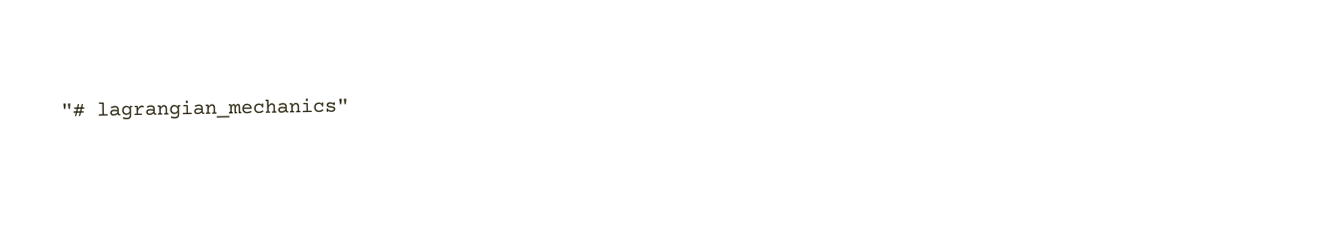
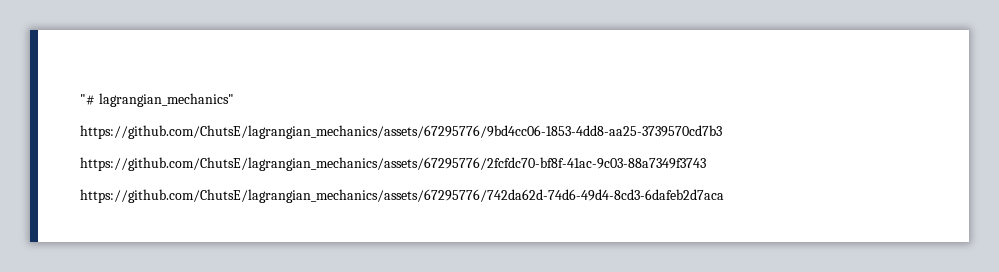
+ https://github.com/ChutsE/lagrangian_mechanics/assets/67295776/9bd4cc06-1853-4dd8-aa25-3739570cd7b3
+ https://github.com/ChutsE/lagrangian_mechanics/assets/67295776/2fcfdc70-bf8f-41ac-9c03-88a7349f3743
+ https://github.com/ChutsE/lagrangian_mechanics/assets/67295776/742da62d-74d6-49d4-8cd3-6dafeb2d7aca

